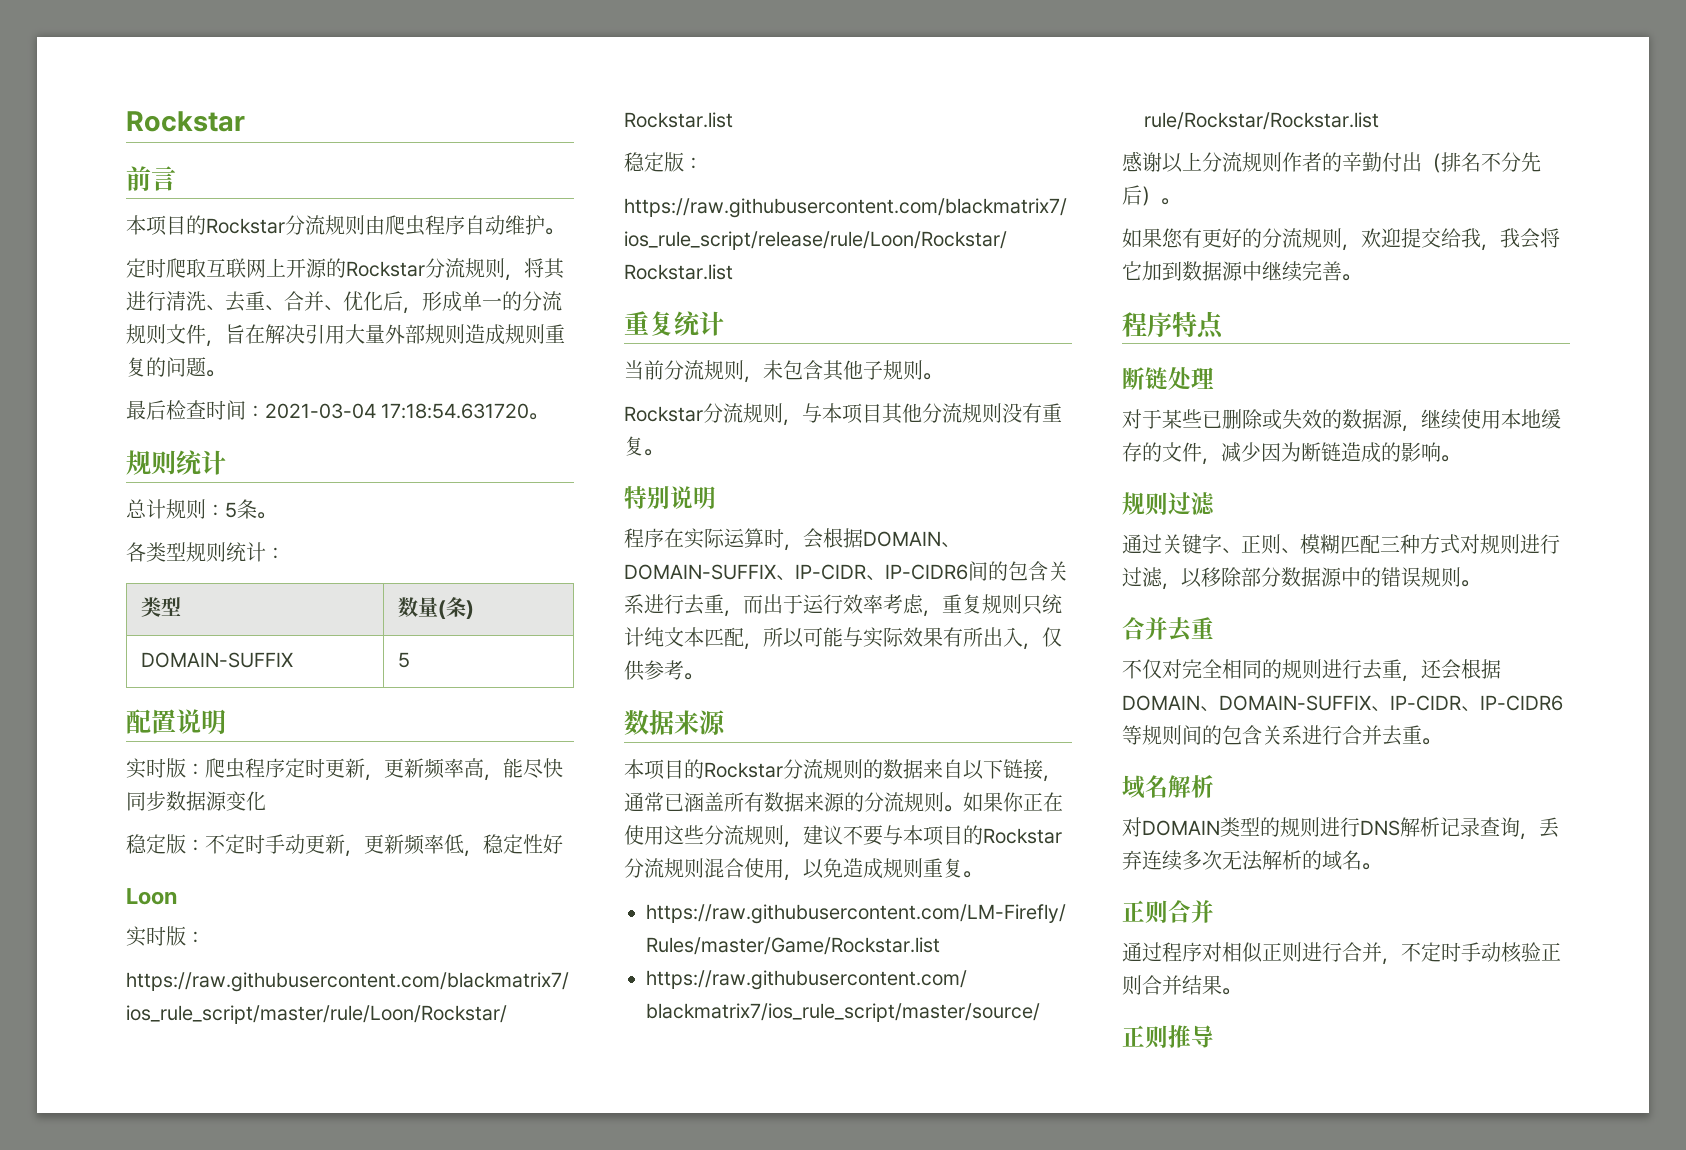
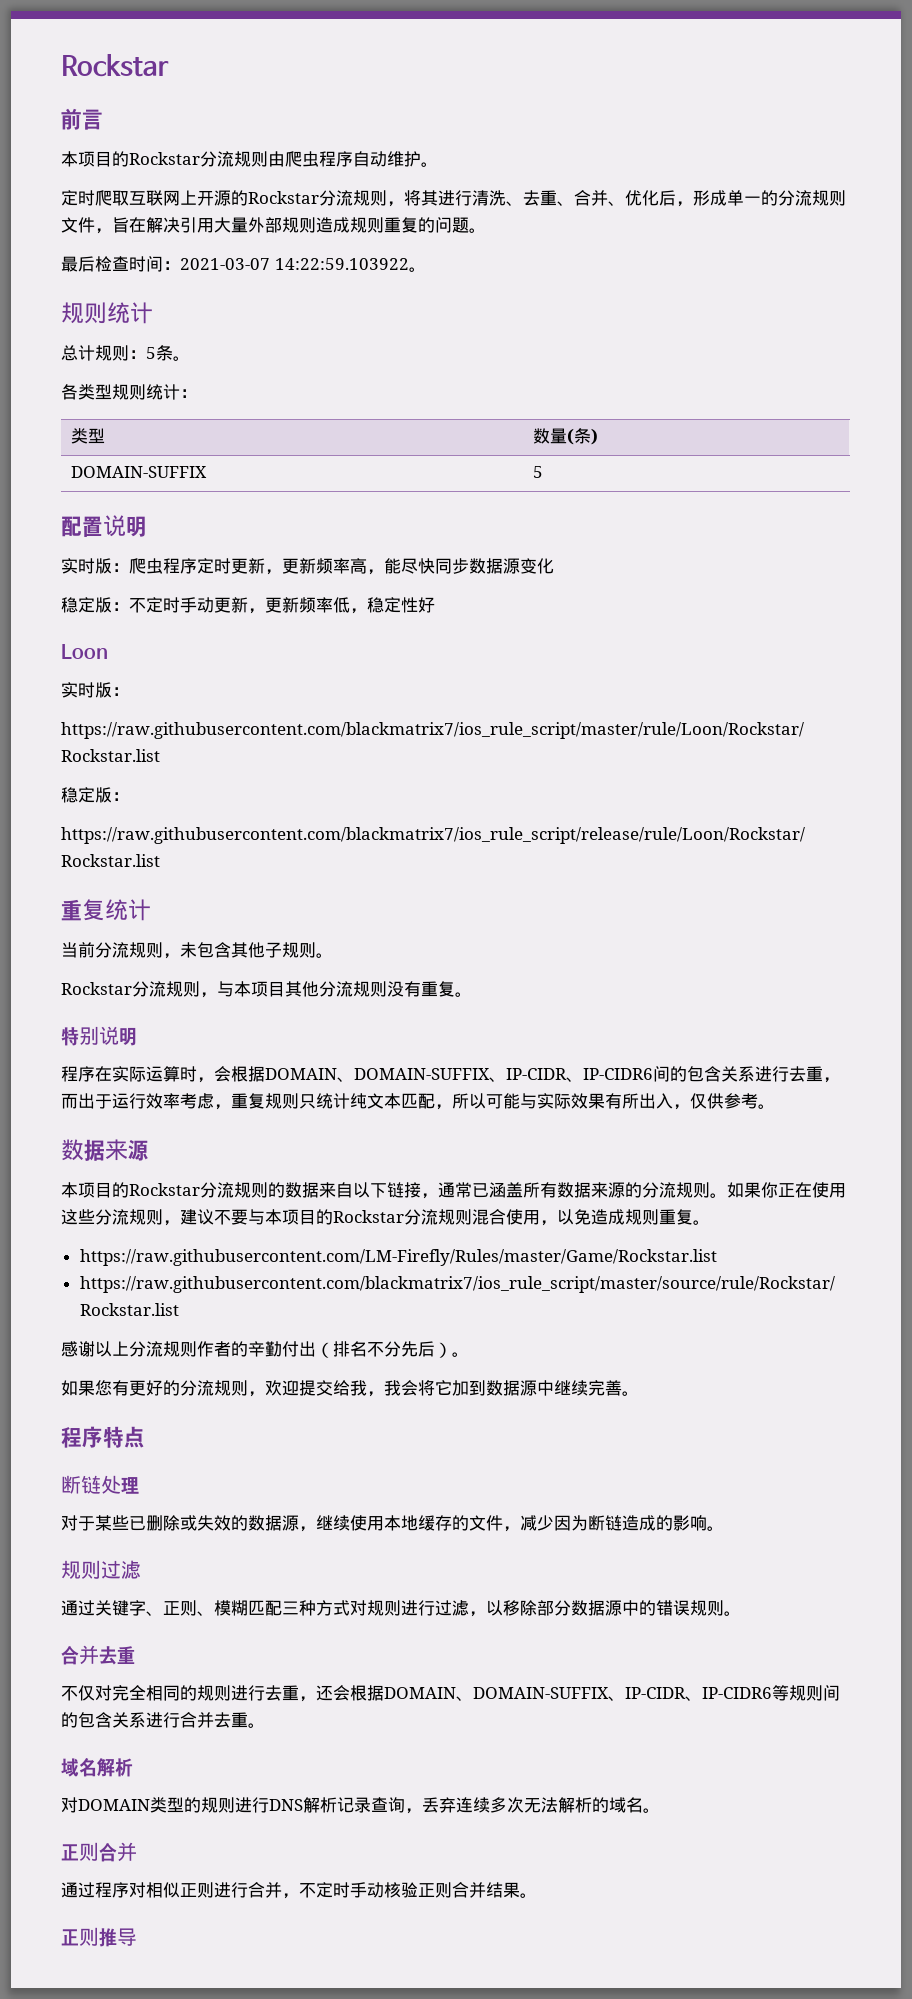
- 最后检查时间：2021-03-04 17:18:54.631720。
+ 最后检查时间：2021-03-07 14:22:59.103922。

